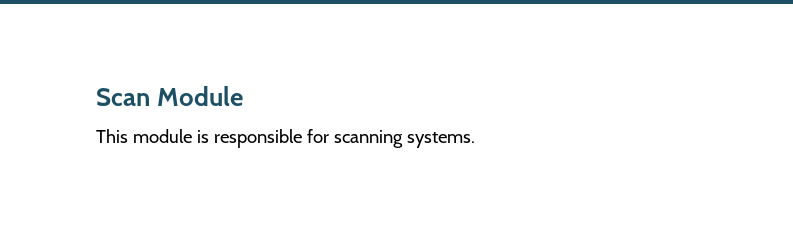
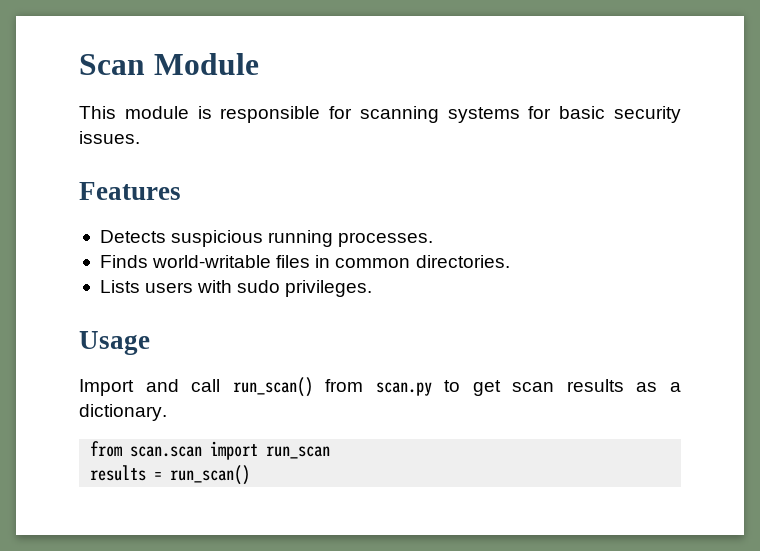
- This module is responsible for scanning systems.
+ This module is responsible for scanning systems for basic security issues.
+ Features
+ Detects suspicious running processes.
+ Finds world-writable files in common directories.
+ Lists users with sudo privileges.
+ Usage
+ Import and call run_scan() from scan.py to get scan results as a dictionary.
+ from scan.scan import run_scan
+ results = run_scan()

